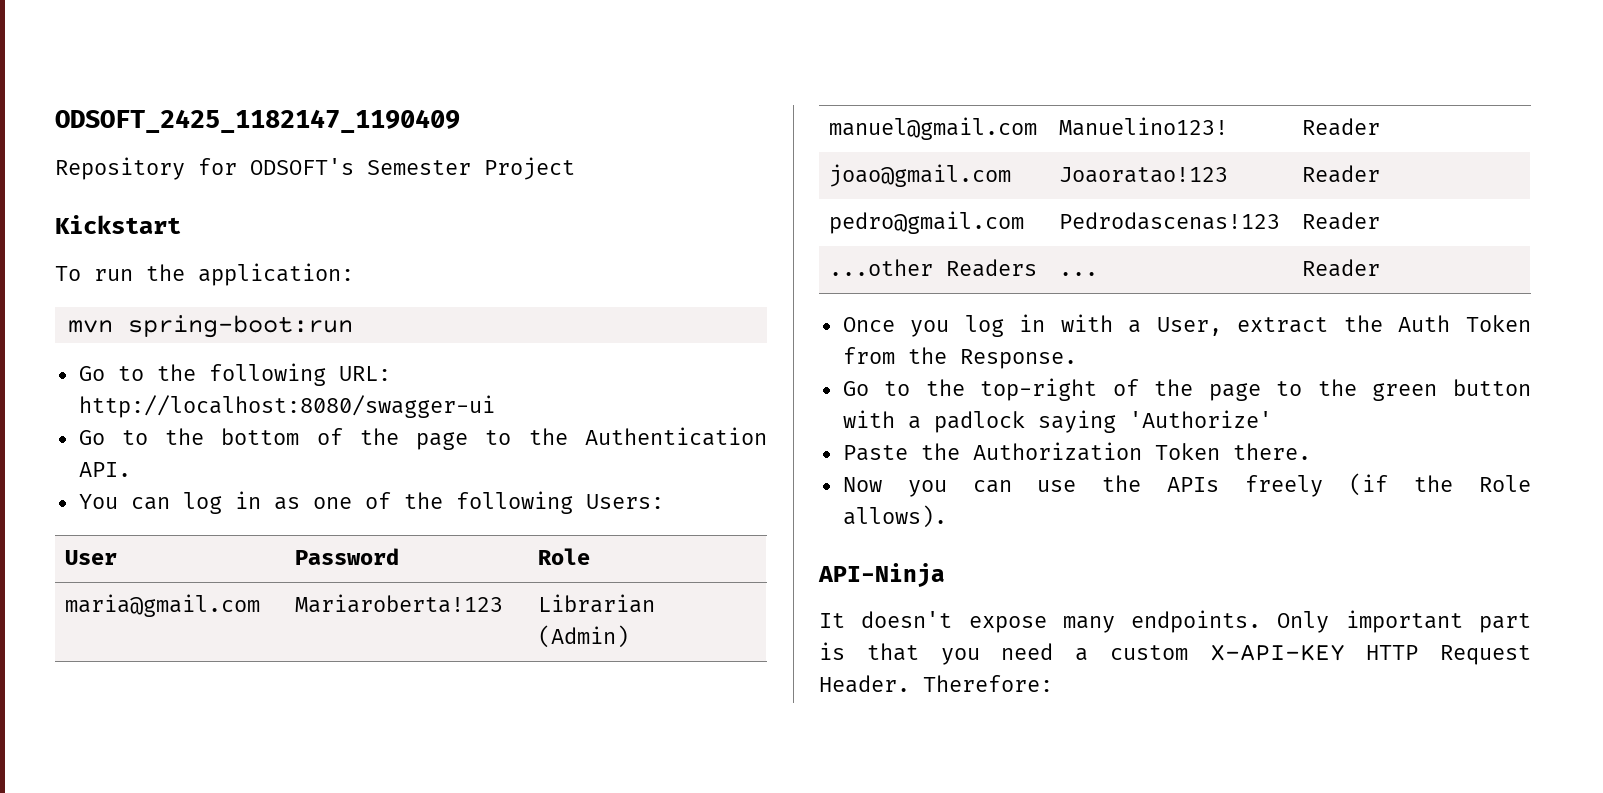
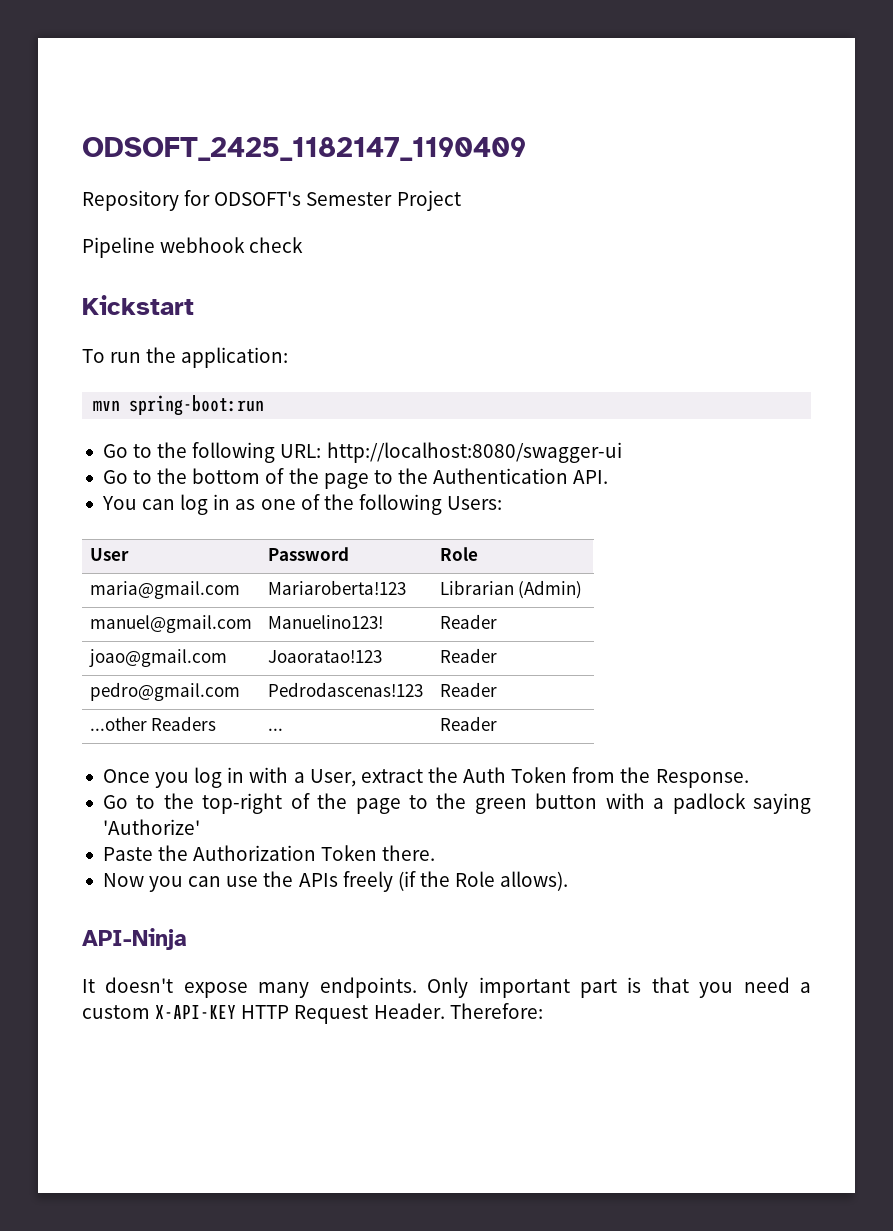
+ Pipeline webhook check

